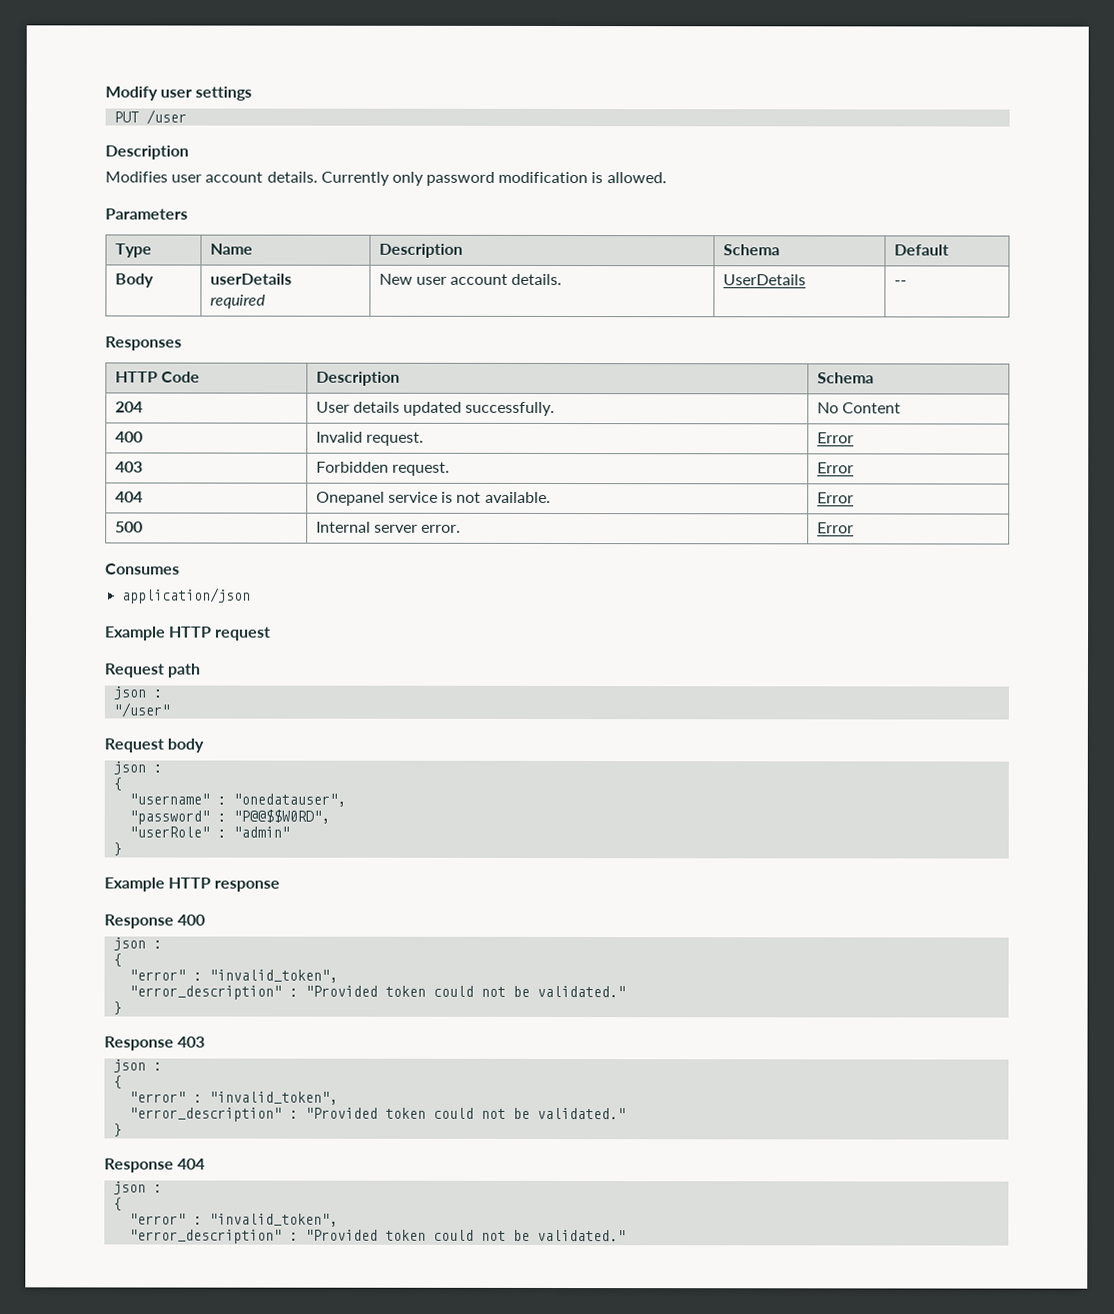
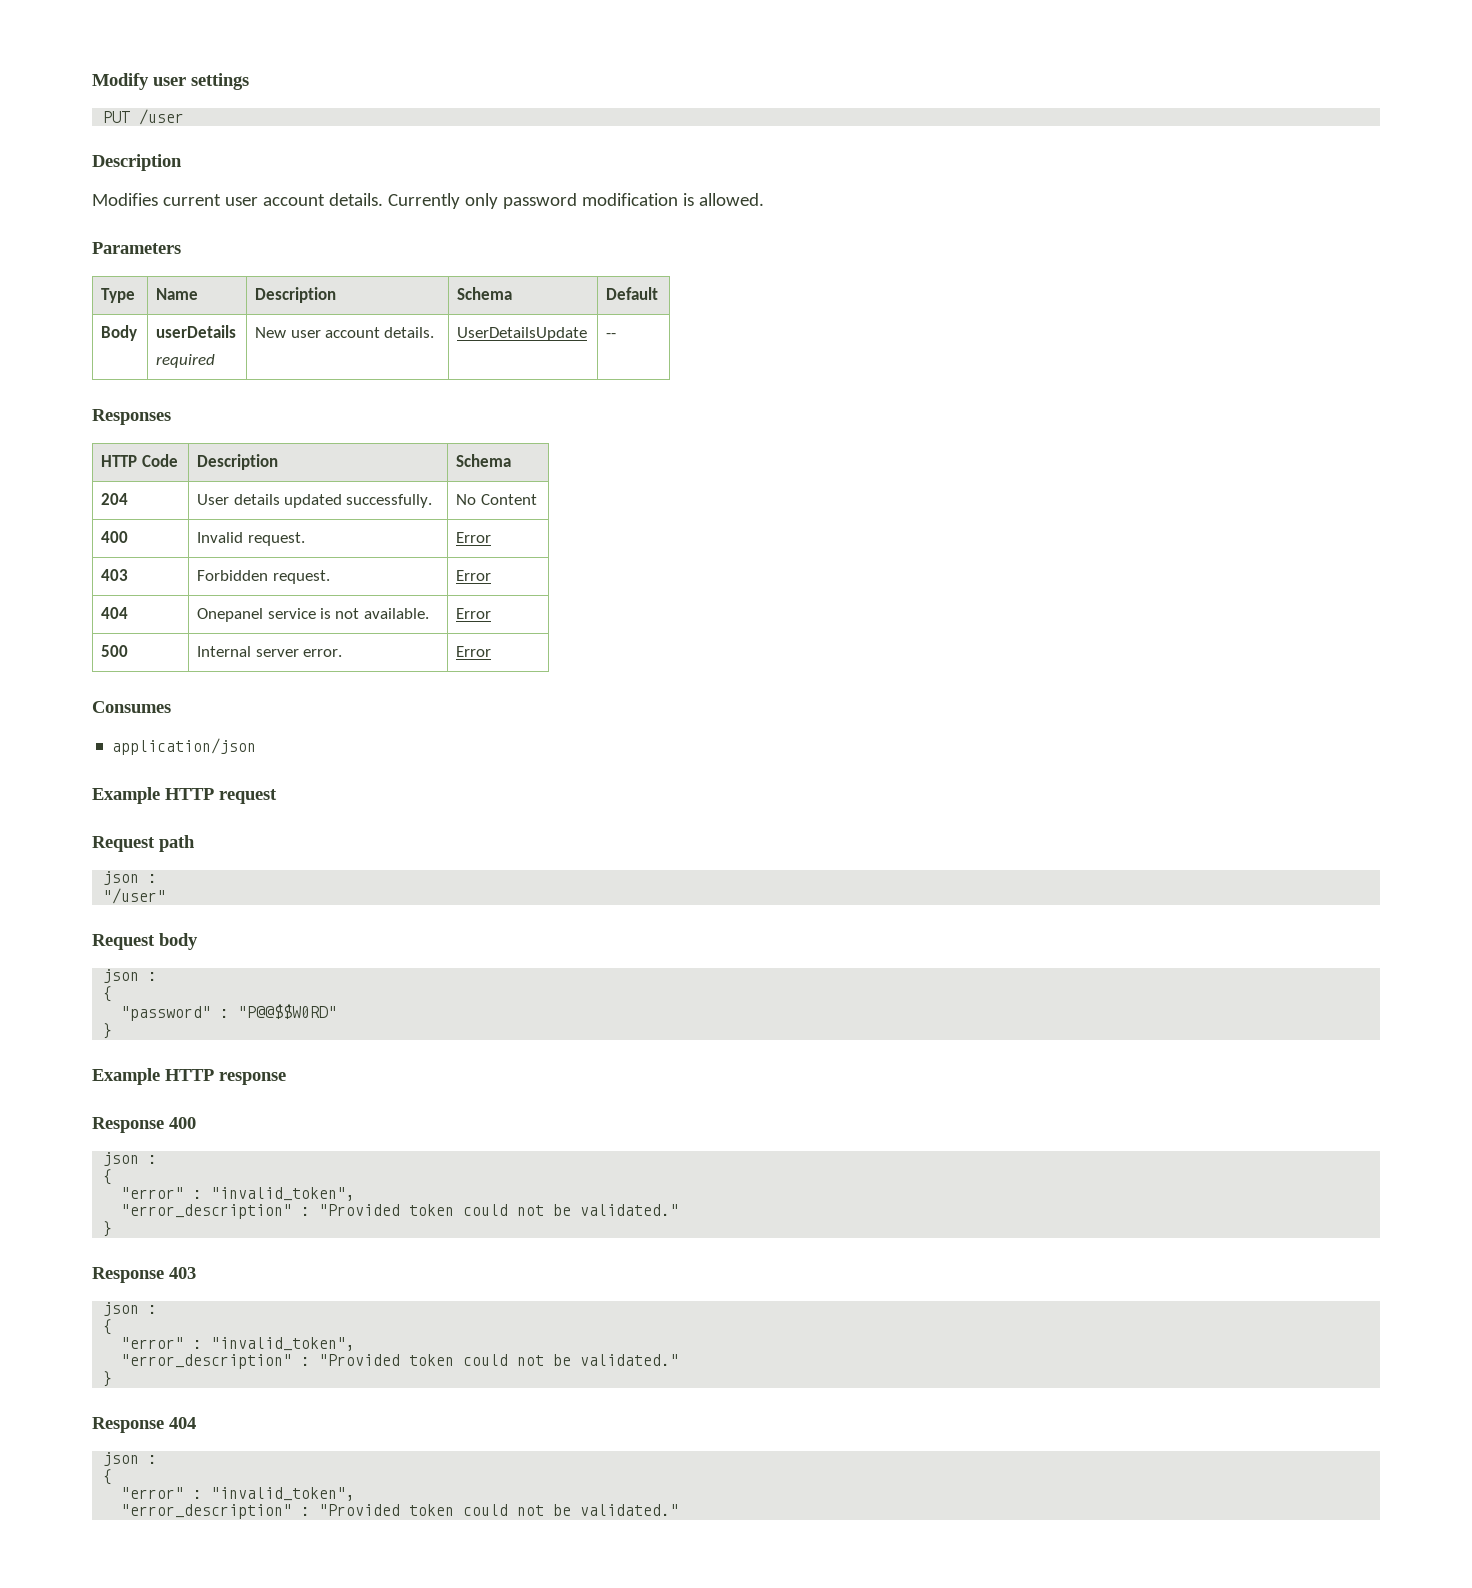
- Modifies user account details.
+ Modifies current user account details.
  Body | userDetails
- required | New user account details. | UserDetails | --
+ required | New user account details. | UserDetailsUpdate | --
- "username" : "onedatauser",
- "password" : "P@@$$W0RD",
- "userRole" : "admin"
+ "password" : "P@@$$W0RD"

